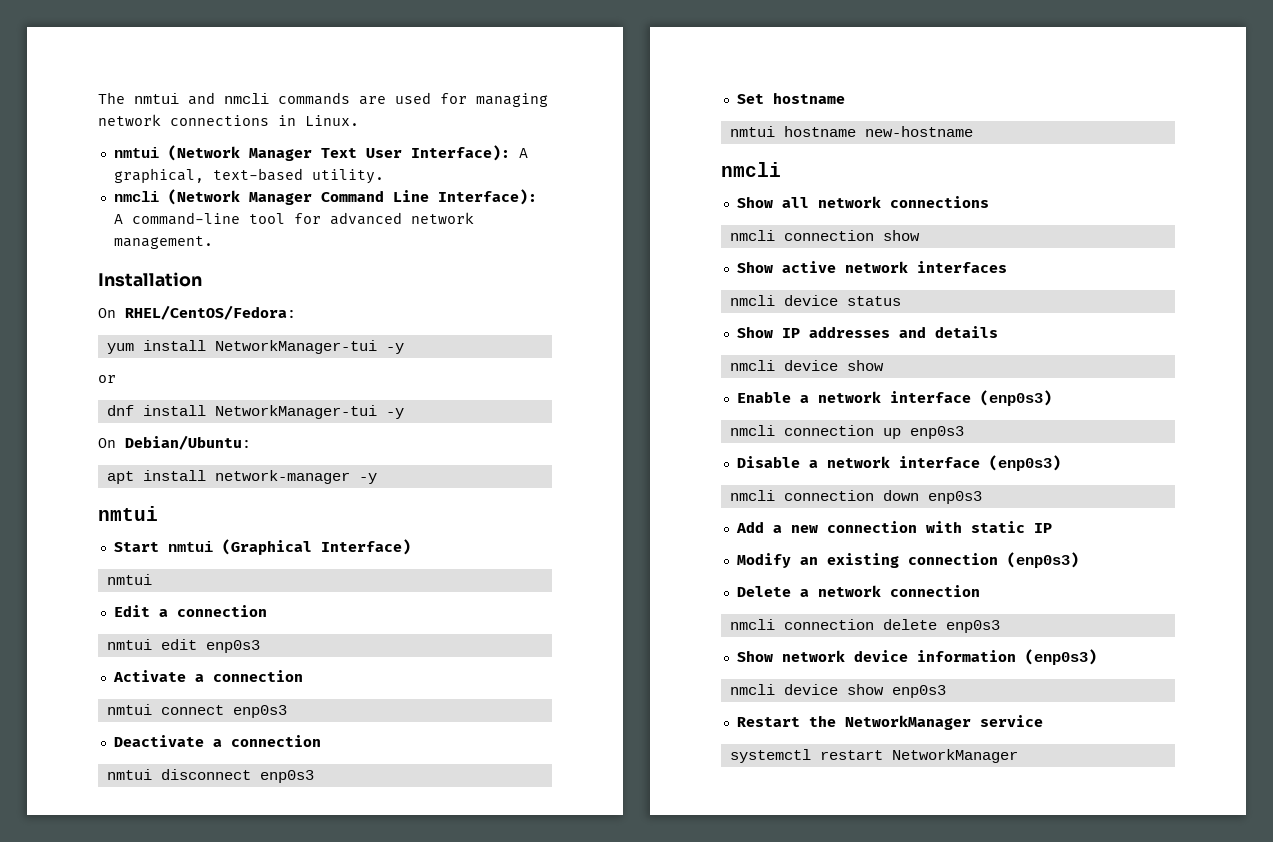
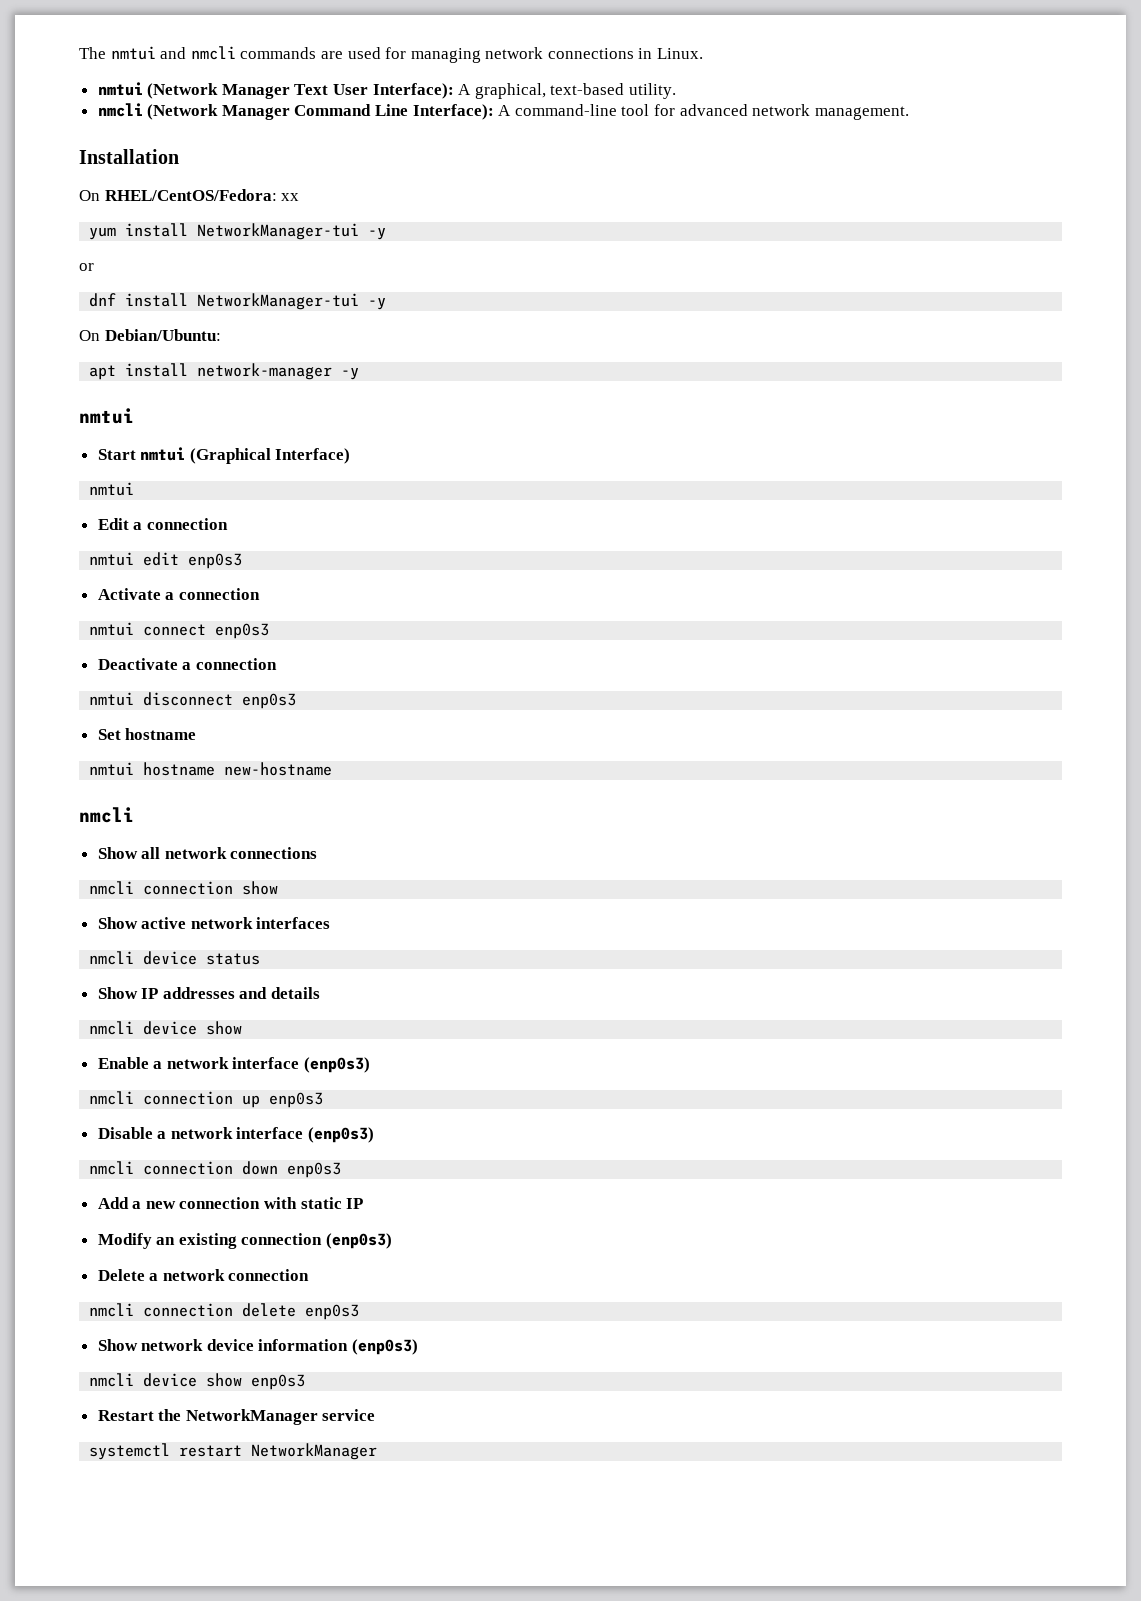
- On RHEL/CentOS/Fedora:
+ On RHEL/CentOS/Fedora: xx

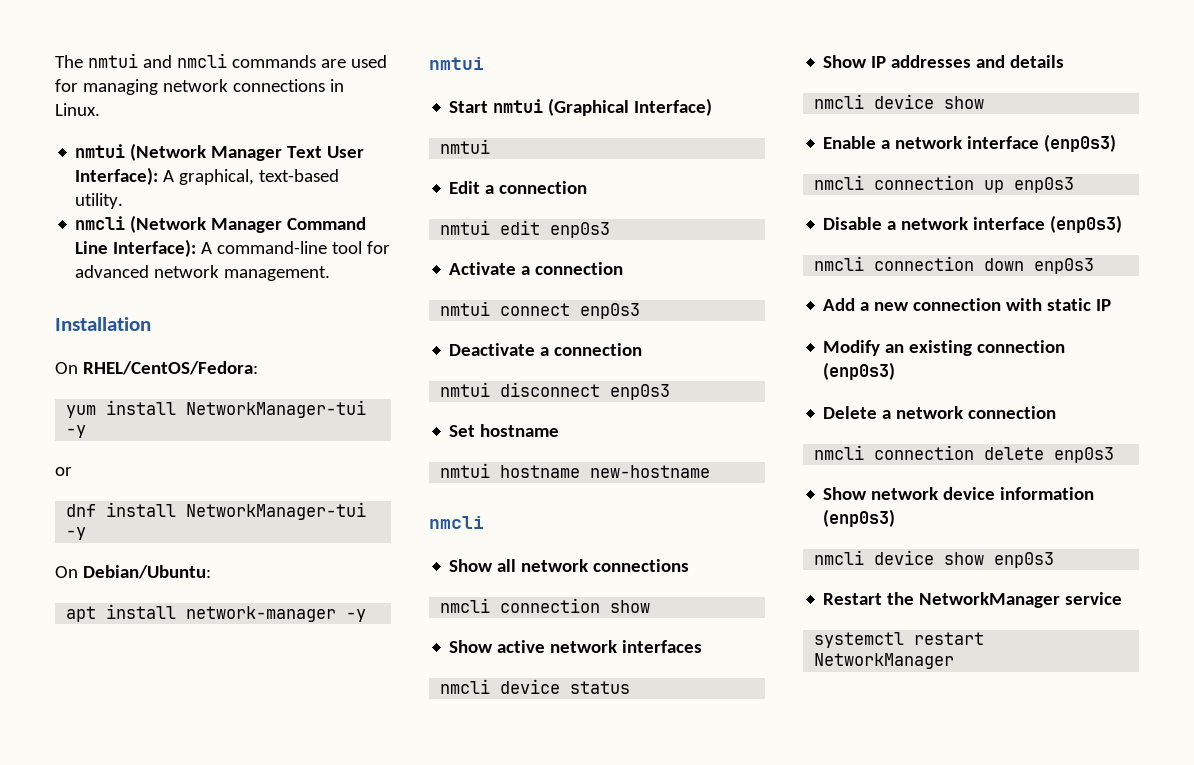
- On RHEL/CentOS/Fedora: xx
+ On RHEL/CentOS/Fedora:

